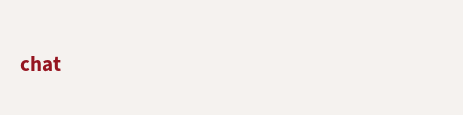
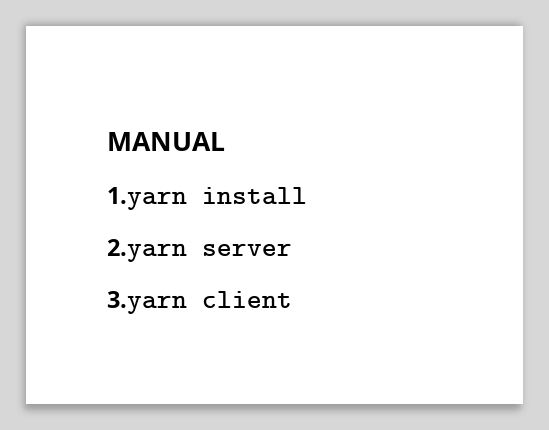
- chat
+ MANUAL
+ 1.yarn install
+ 2.yarn server
+ 3.yarn client

